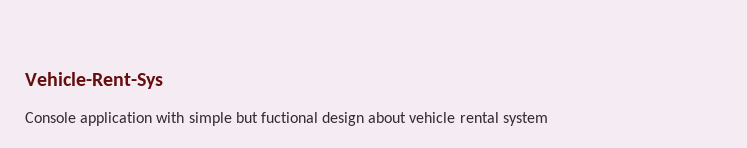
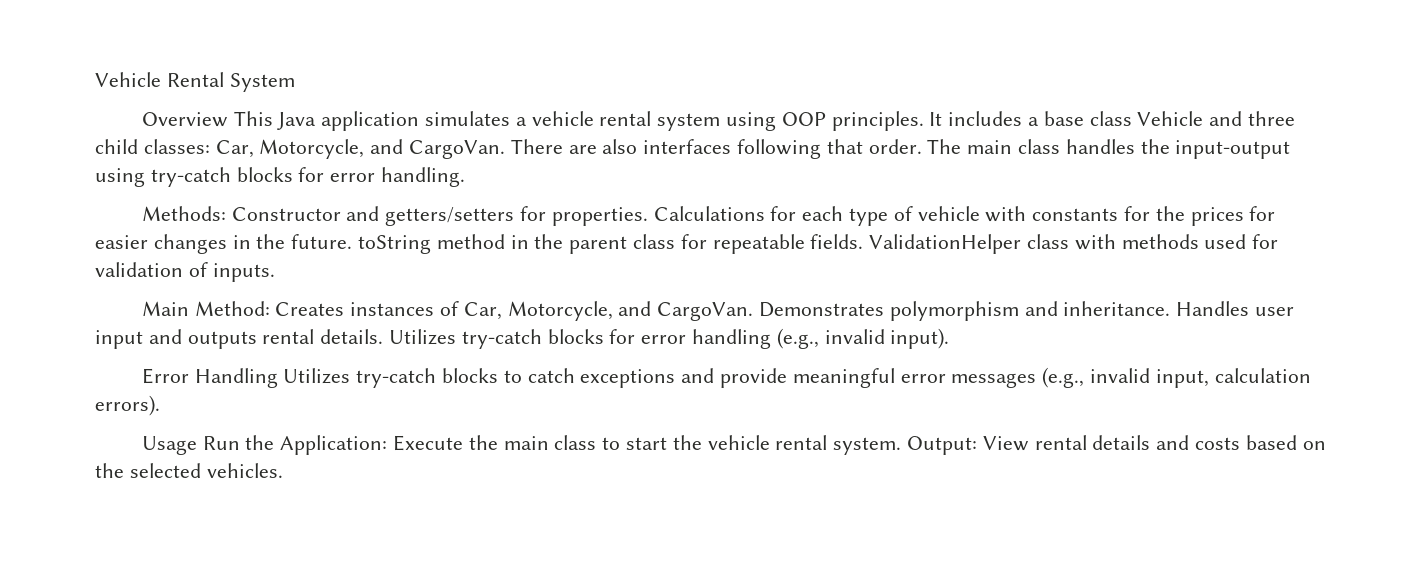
- Vehicle-Rent-Sys
- Console application with simple but fuctional design about vehicle rental system
+ Vehicle Rental System
+ Overview This Java application simulates a vehicle rental system using OOP principles. It includes a base class Vehicle and three child classes: Car, Motorcycle, and CargoVan. There are also interfaces following that order. The main class handles the input-output using try-catch blocks for error handling.
+ Methods: Constructor and getters/setters for properties. Calculations for each type of vehicle with constants for the prices for easier changes in the future. toString method in the parent class for repeatable fields. ValidationHelper class with methods used for validation of inputs.
+ Main Method: Creates instances of Car, Motorcycle, and CargoVan. Demonstrates polymorphism and inheritance. Handles user input and outputs rental details. Utilizes try-catch blocks for error handling (e.g., invalid input).
+ Error Handling Utilizes try-catch blocks to catch exceptions and provide meaningful error messages (e.g., invalid input, calculation errors).
+ Usage Run the Application: Execute the main class to start the vehicle rental system. Output: View rental details and costs based on the selected vehicles.

